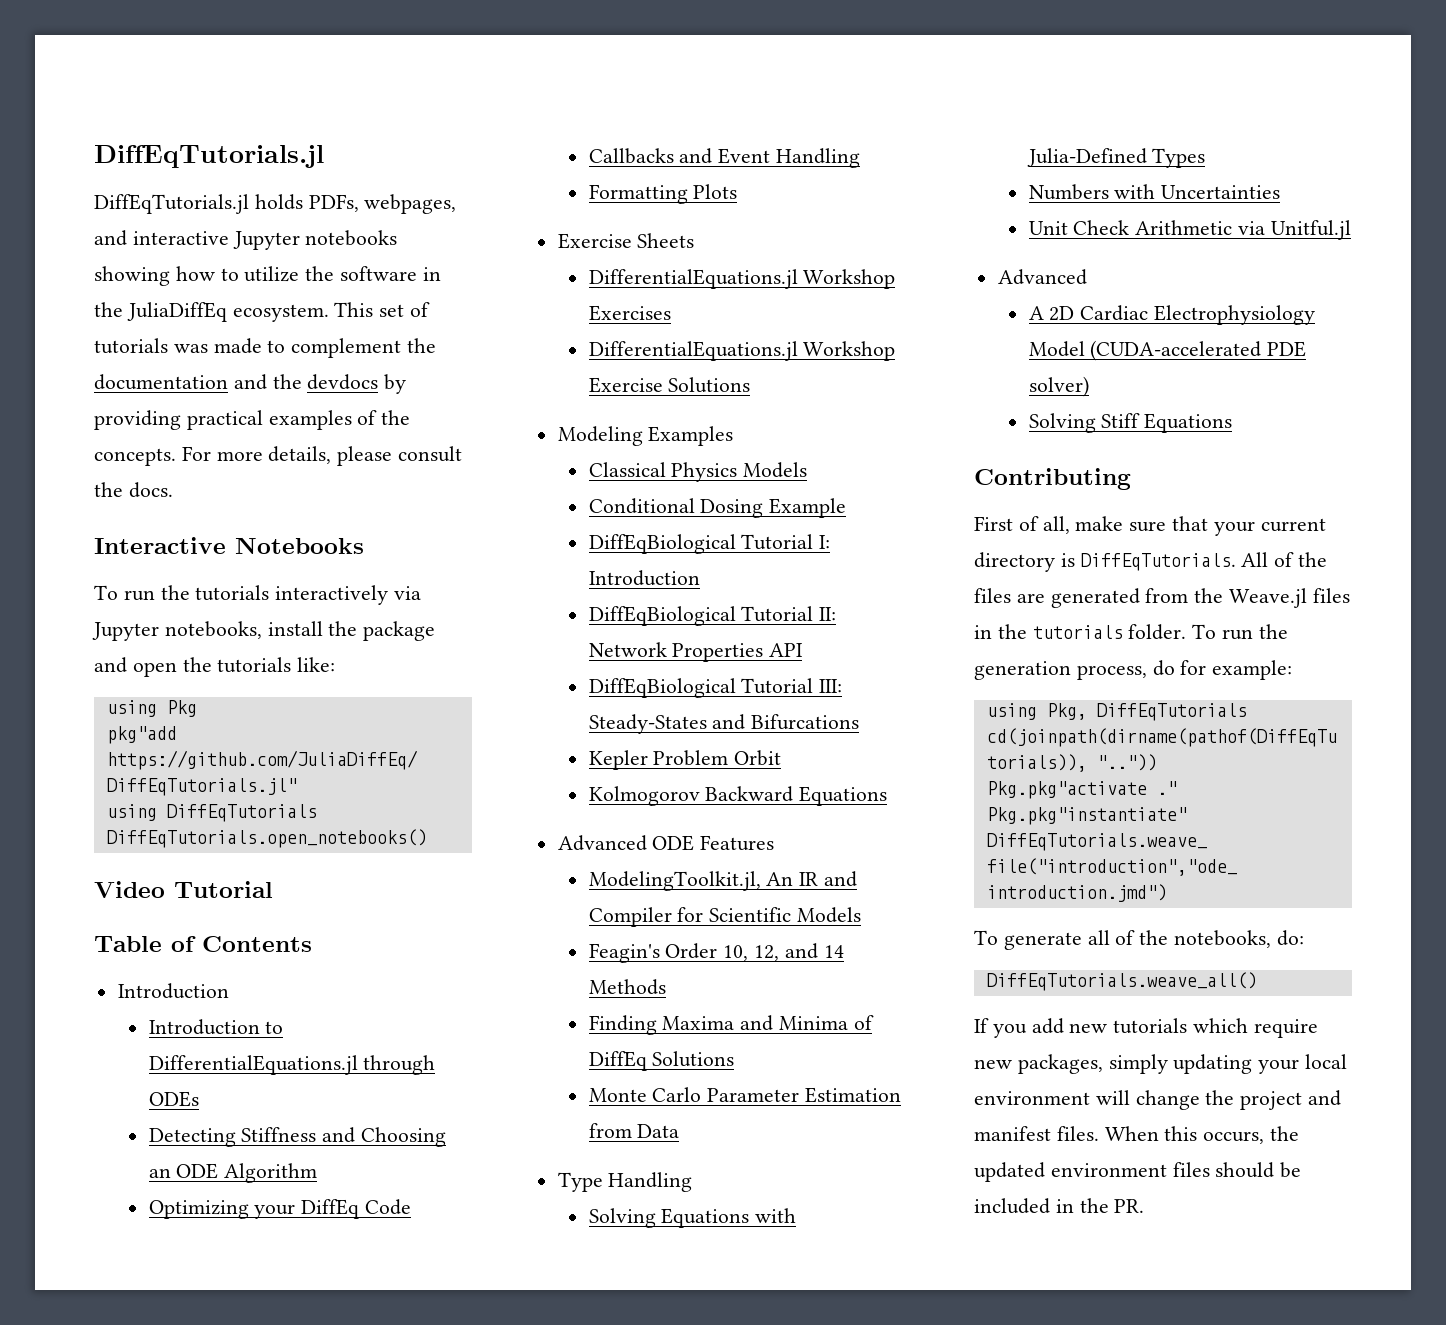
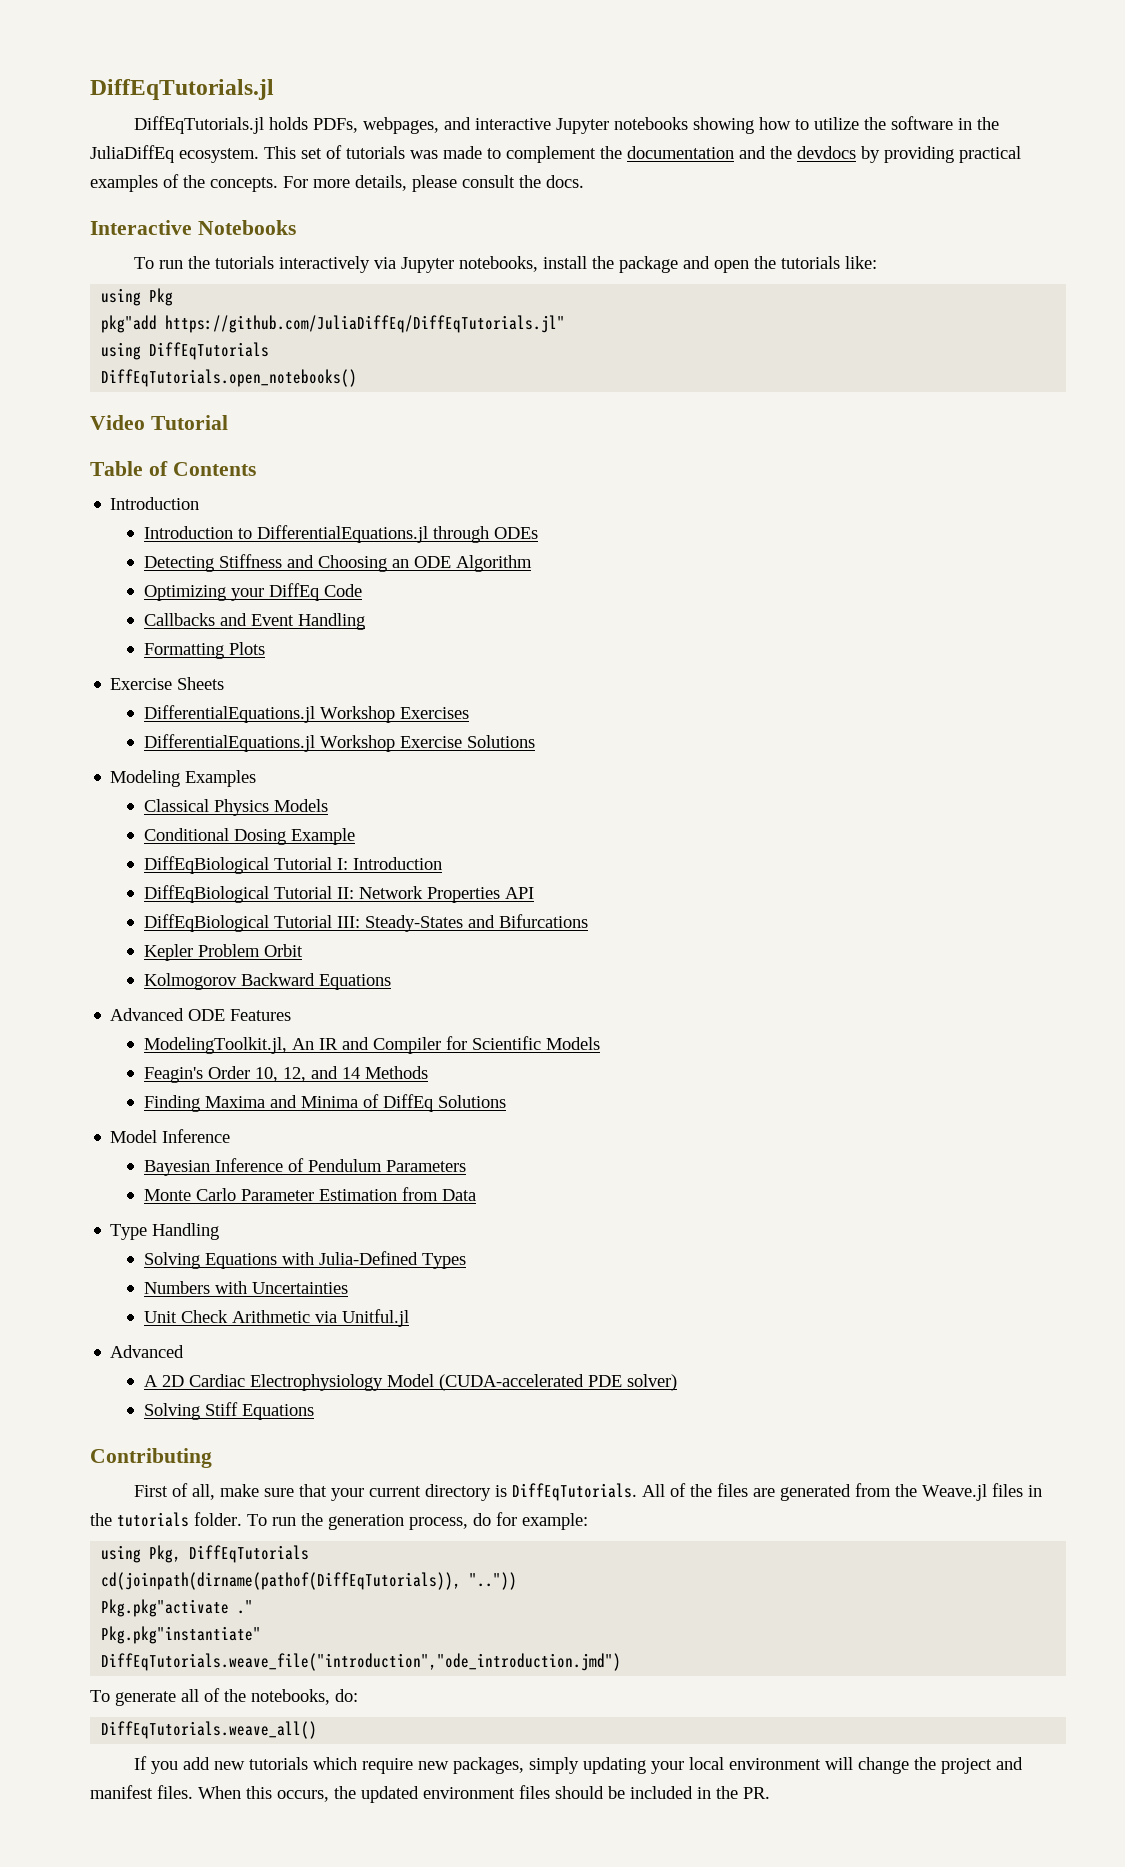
+ Model Inference
+ Bayesian Inference of Pendulum Parameters

